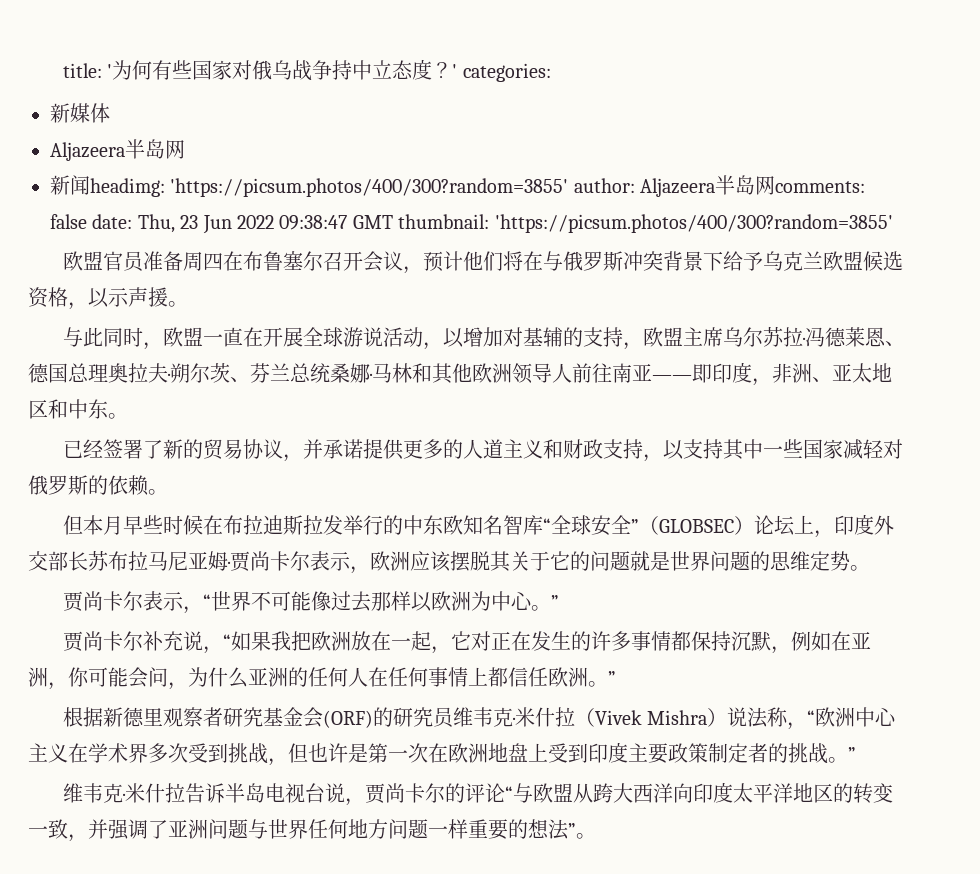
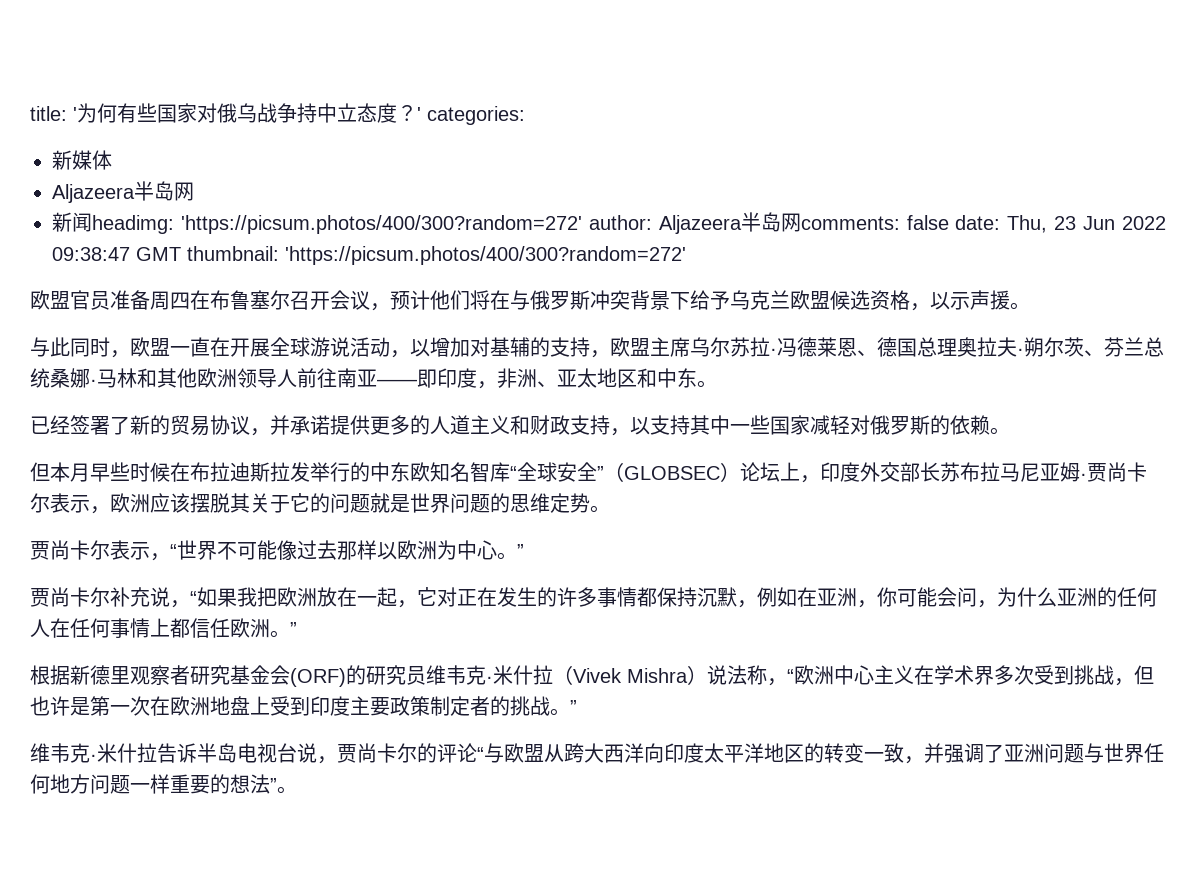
- 新闻headimg: 'https://picsum.photos/400/300?random=3855' author: Aljazeera半岛网comments: false date: Thu, 23 Jun 2022 09:38:47 GMT thumbnail: 'https://picsum.photos/400/300?random=3855'
+ 新闻headimg: 'https://picsum.photos/400/300?random=272' author: Aljazeera半岛网comments: false date: Thu, 23 Jun 2022 09:38:47 GMT thumbnail: 'https://picsum.photos/400/300?random=272'

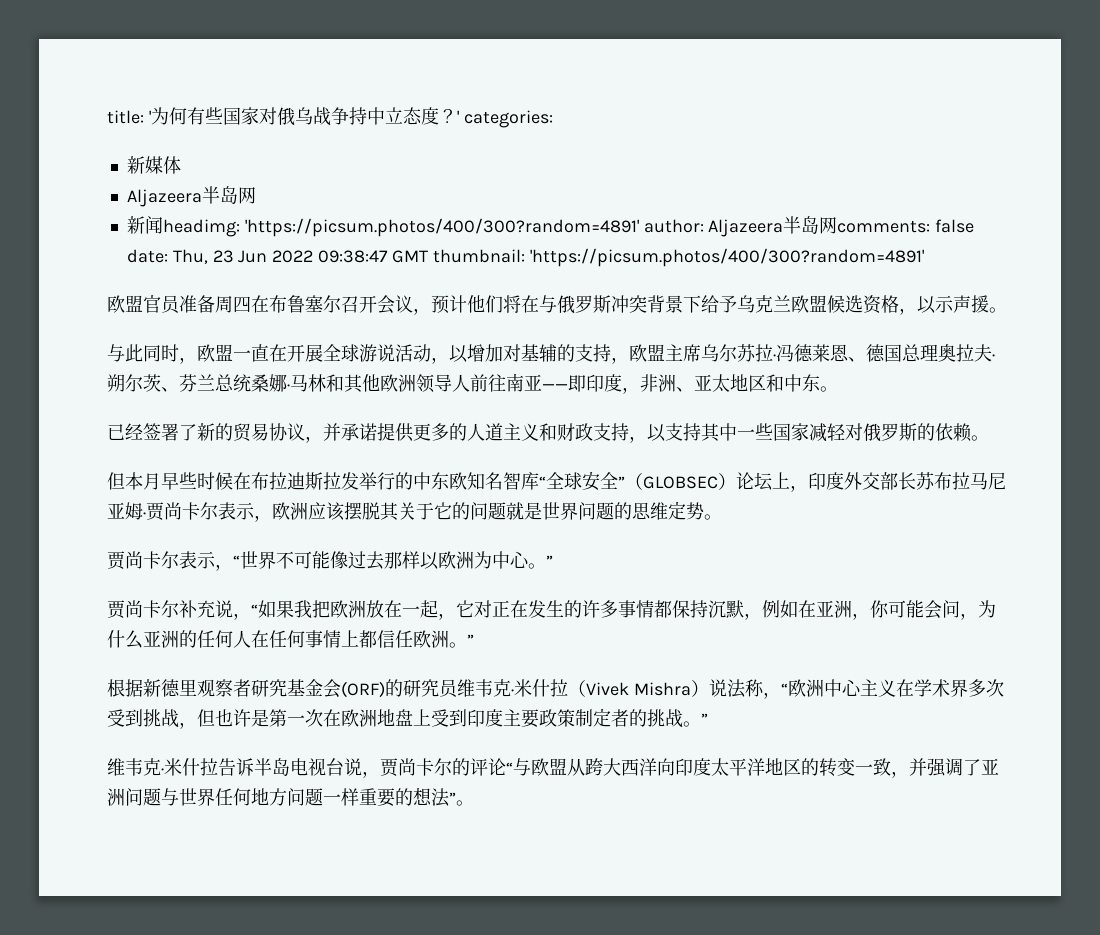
- 新闻headimg: 'https://picsum.photos/400/300?random=272' author: Aljazeera半岛网comments: false date: Thu, 23 Jun 2022 09:38:47 GMT thumbnail: 'https://picsum.photos/400/300?random=272'
+ 新闻headimg: 'https://picsum.photos/400/300?random=4891' author: Aljazeera半岛网comments: false date: Thu, 23 Jun 2022 09:38:47 GMT thumbnail: 'https://picsum.photos/400/300?random=4891'

